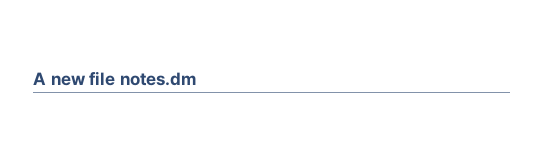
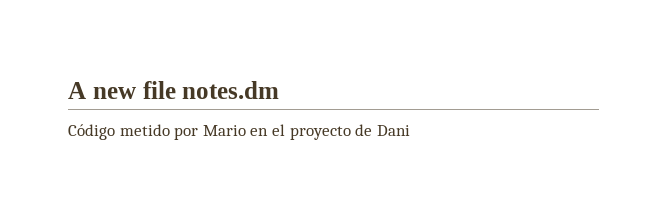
+ Código metido por Mario en el proyecto de Dani

